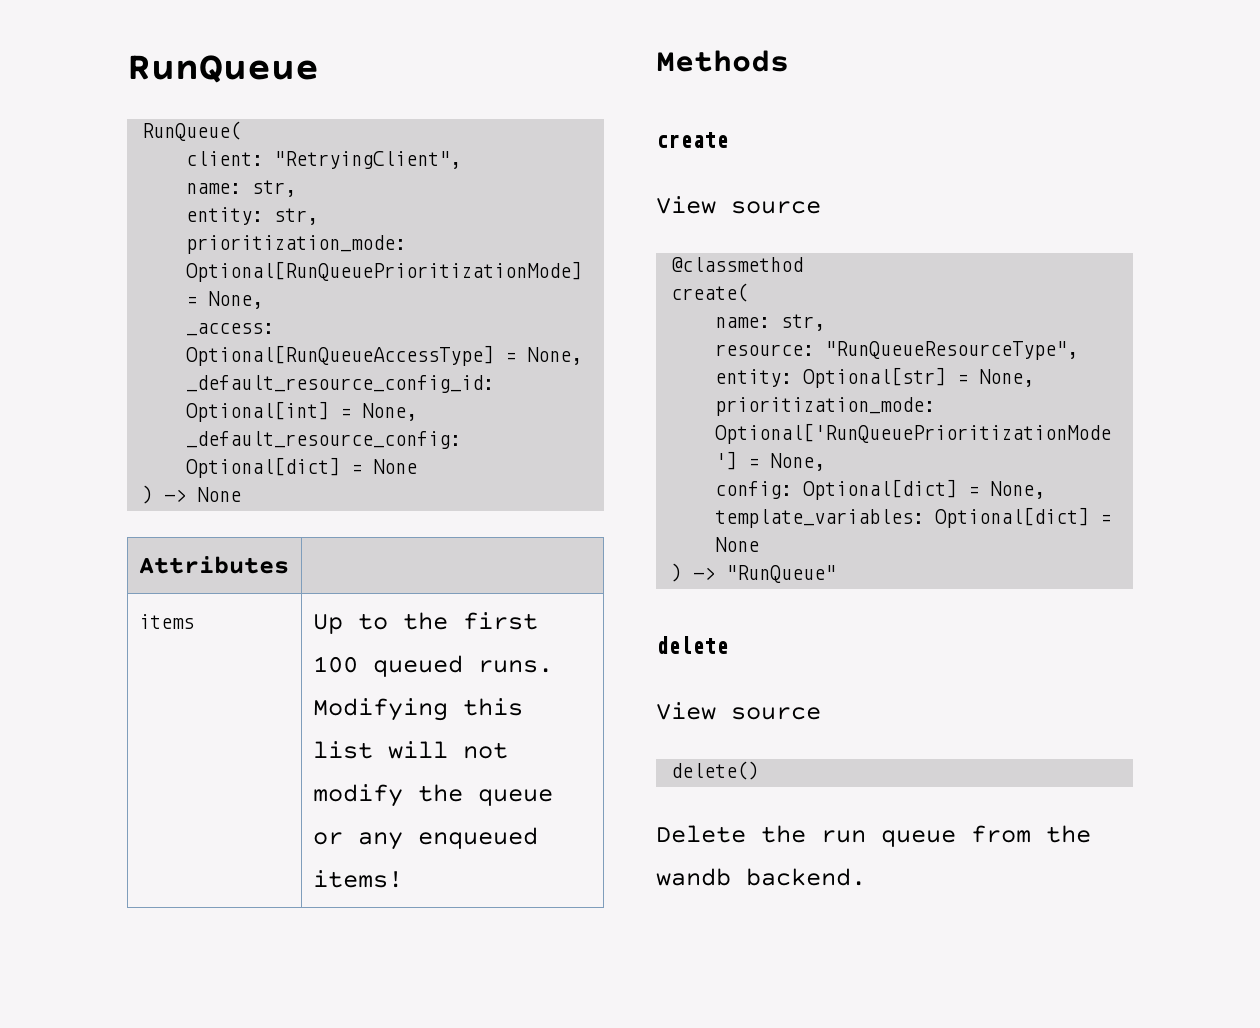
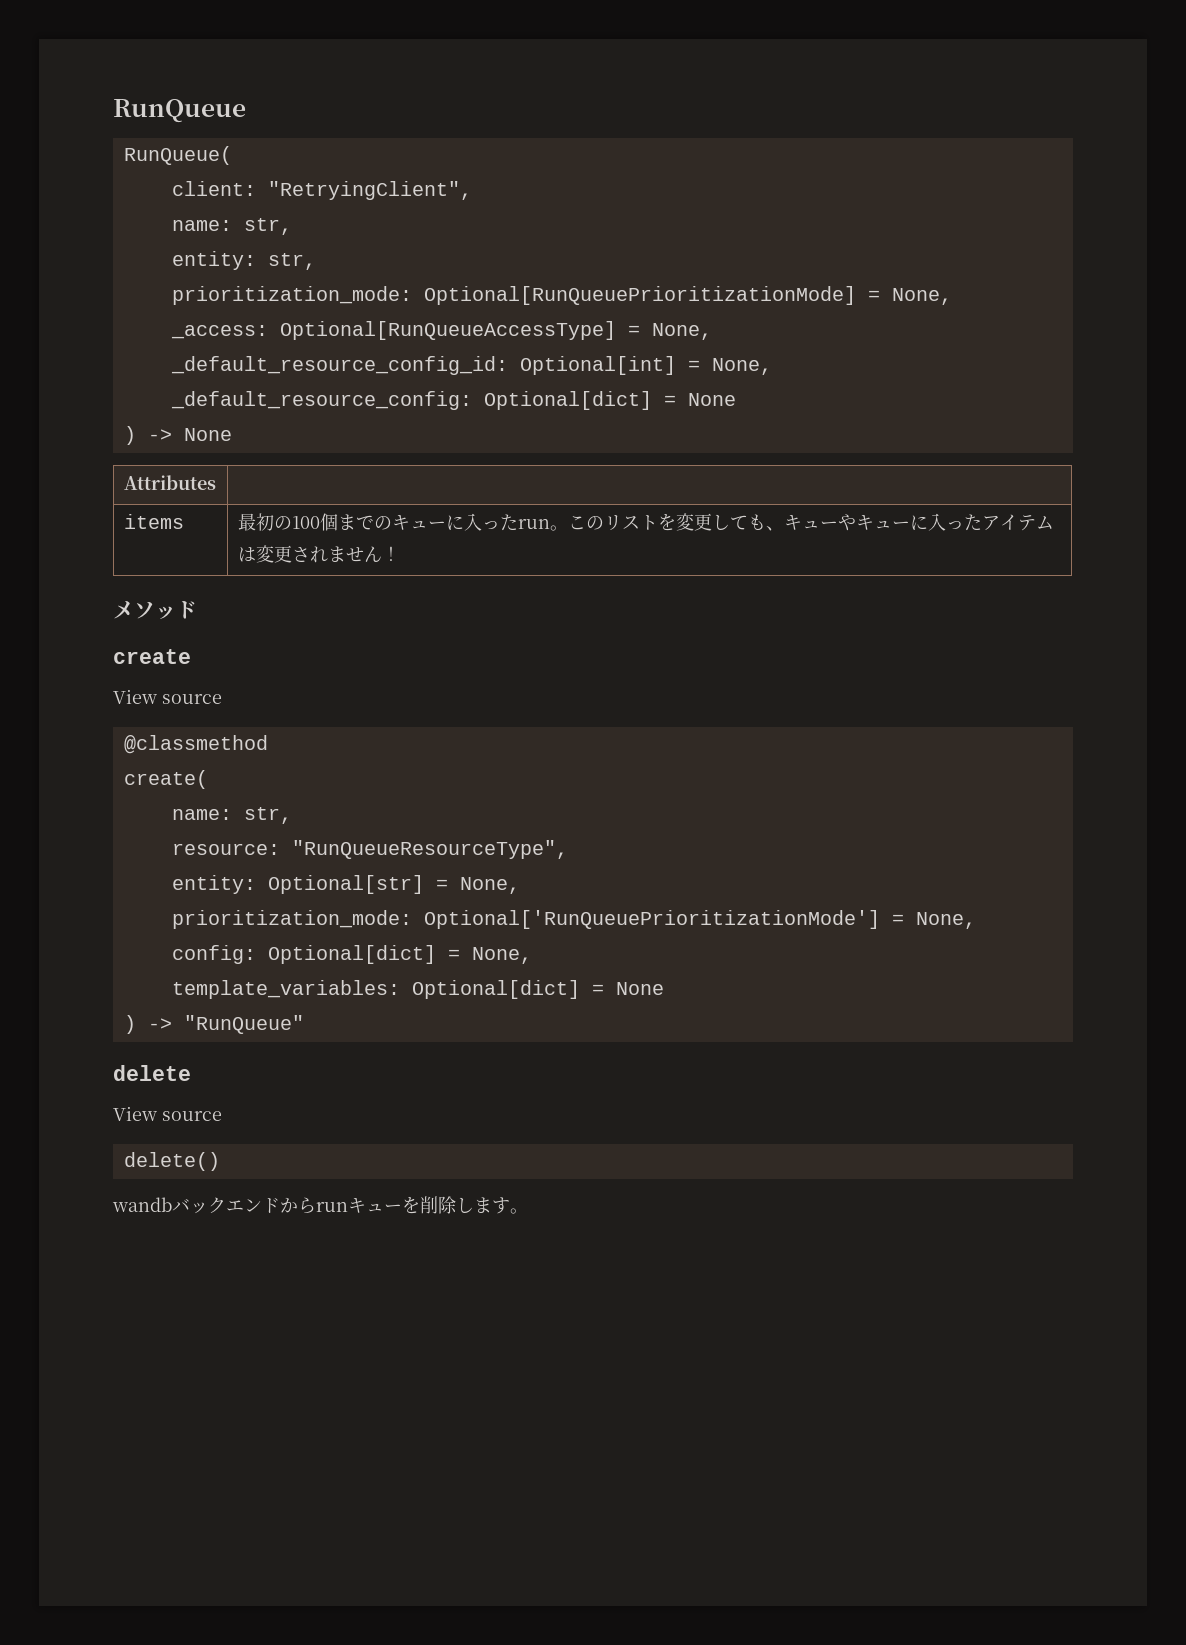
- items | Up to the first 100 queued runs. Modifying this list will not modify the queue or any enqueued items!
- Methods
+ items | 最初の100個までのキューに入ったrun。このリストを変更しても、キューやキューに入ったアイテムは変更されません！
+ メソッド
- Delete the run queue from the wandb backend.
+ wandbバックエンドからrunキューを削除します。

